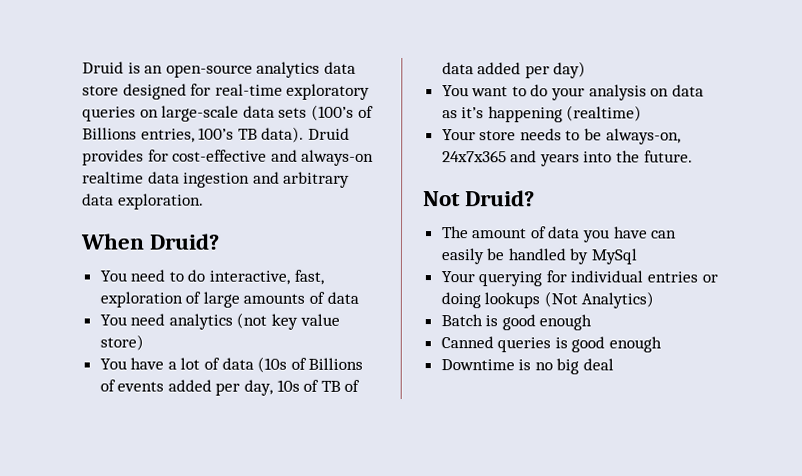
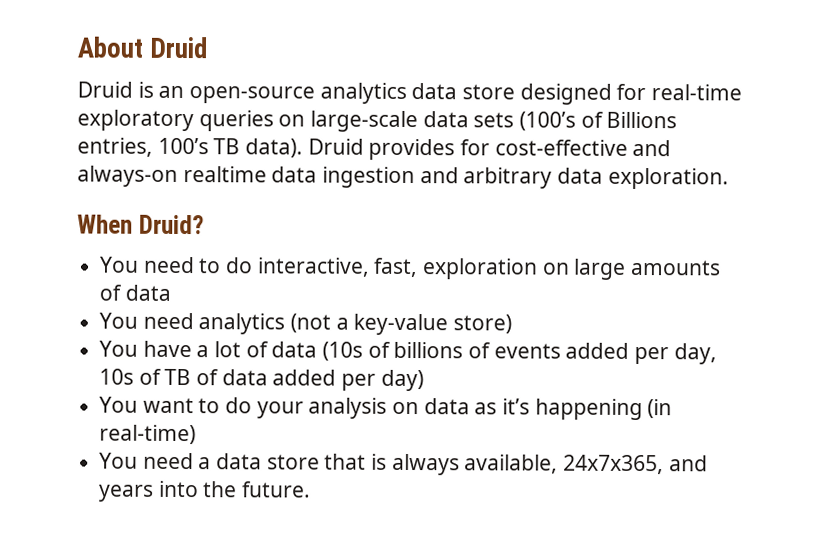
+ About Druid
- You need to do interactive, fast, exploration of large amounts of data
+ You need to do interactive, fast, exploration on large amounts of data
- You need analytics (not key value store)
+ You need analytics (not a key-value store)
- You have a lot of data (10s of Billions of events added per day, 10s of TB of data added per day)
+ You have a lot of data (10s of billions of events added per day, 10s of TB of data added per day)
- You want to do your analysis on data as it’s happening (realtime)
- Your store needs to be always-on, 24x7x365 and years into the future.
+ You want to do your analysis on data as it’s happening (in real-time)
+ You need a data store that is always available, 24x7x365, and years into the future.
- Not Druid?
- The amount of data you have can easily be handled by MySql
- Your querying for individual entries or doing lookups (Not Analytics)
- Batch is good enough
- Canned queries is good enough
- Downtime is no big deal

